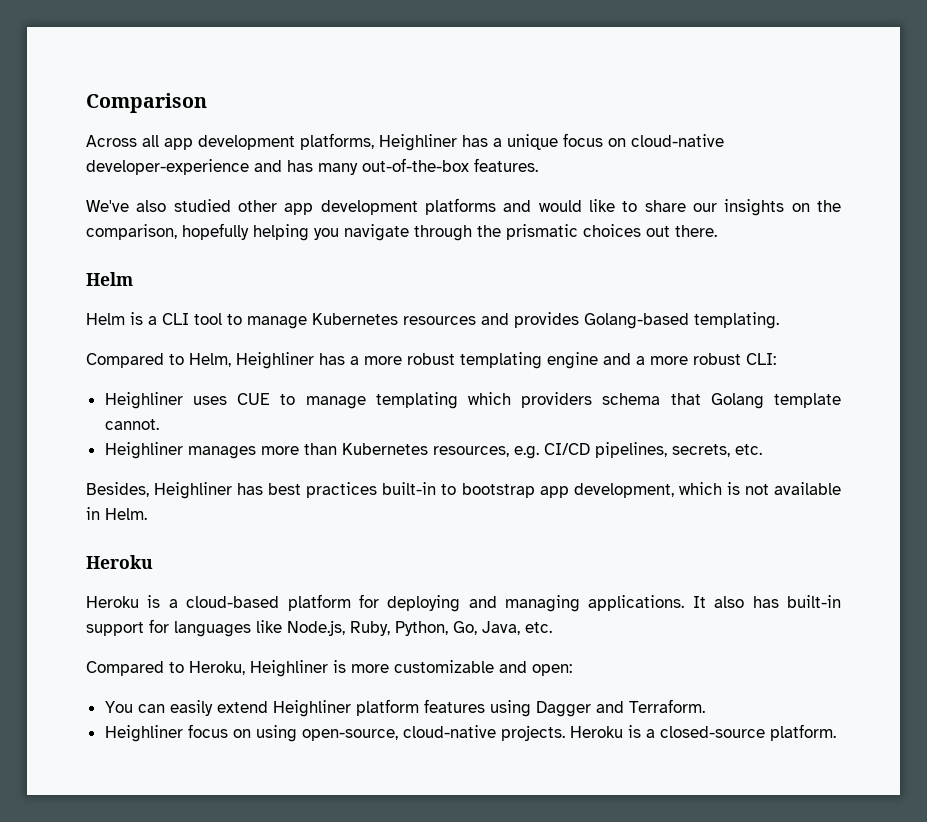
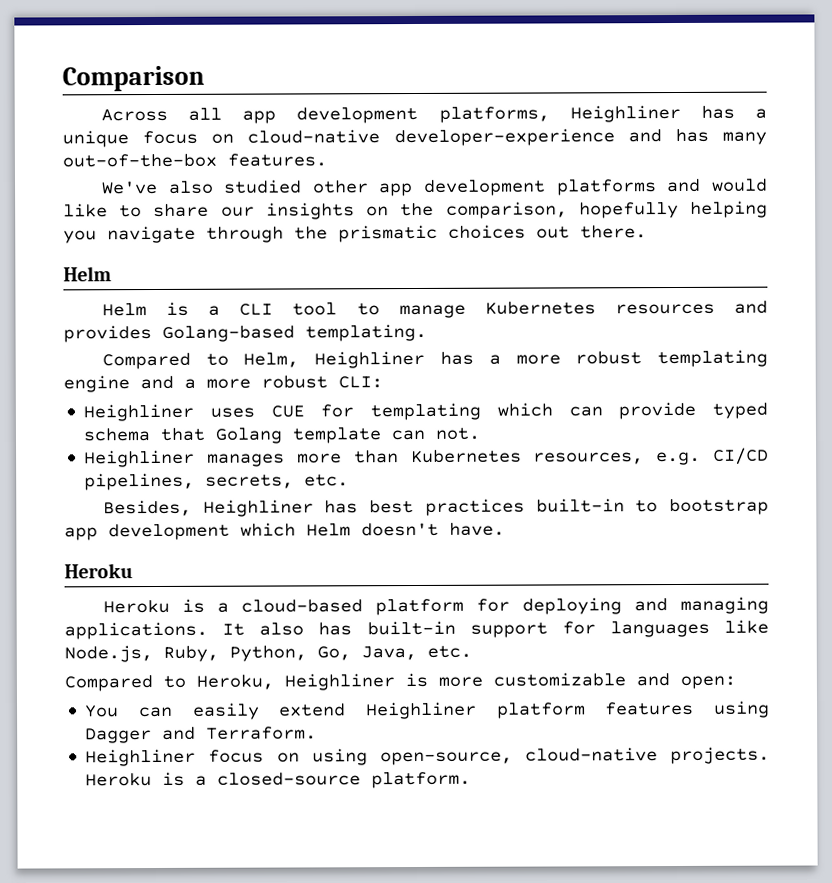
- Heighliner uses CUE to manage templating which providers schema that Golang template cannot.
+ Heighliner uses CUE for templating which can provide typed schema that Golang template can not.
- Besides, Heighliner has best practices built-in to bootstrap app development, which is not available in Helm.
+ Besides, Heighliner has best practices built-in to bootstrap app development which Helm doesn't have.

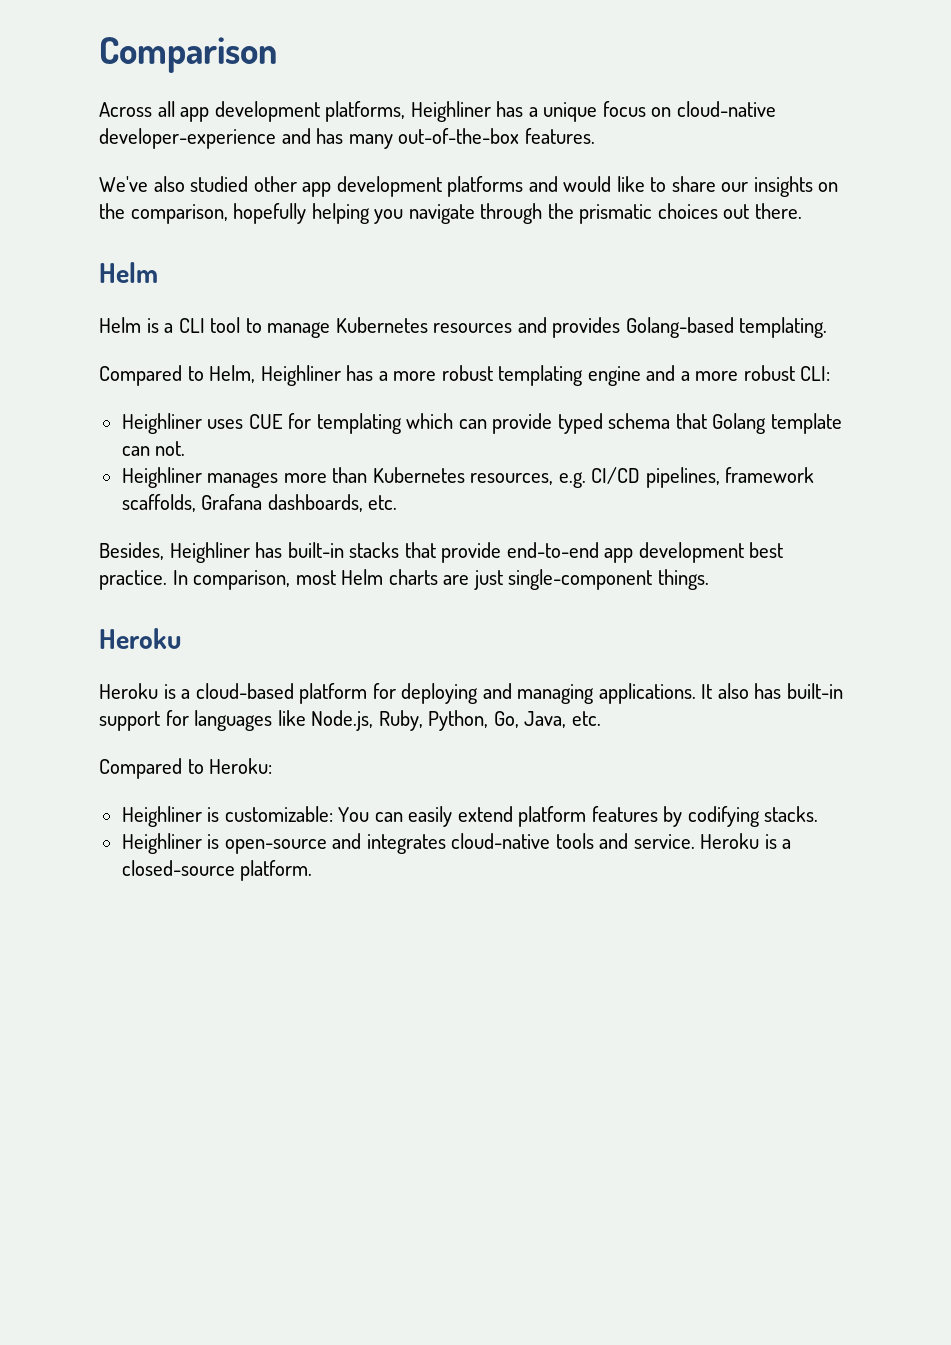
- Heighliner manages more than Kubernetes resources, e.g. CI/CD pipelines, secrets, etc.
+ Heighliner manages more than Kubernetes resources, e.g. CI/CD pipelines, framework scaffolds, Grafana dashboards, etc.
- Besides, Heighliner has best practices built-in to bootstrap app development which Helm doesn't have.
+ Besides, Heighliner has built-in stacks that provide end-to-end app development best practice. In comparison, most Helm charts are just single-component things.
- Compared to Heroku, Heighliner is more customizable and open:
- You can easily extend Heighliner platform features using Dagger and Terraform.
- Heighliner focus on using open-source, cloud-native projects.
+ Compared to Heroku:
+ Heighliner is customizable: You can easily extend platform features by codifying stacks.
+ Heighliner is open-source and integrates cloud-native tools and service.

